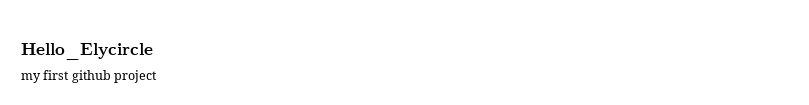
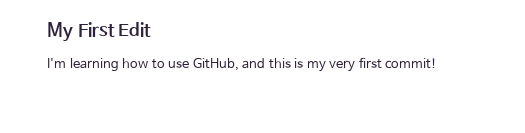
- Hello_Elycircle
- my first github project
+ My First Edit
+ I'm learning how to use GitHub, and this is my very first commit!

